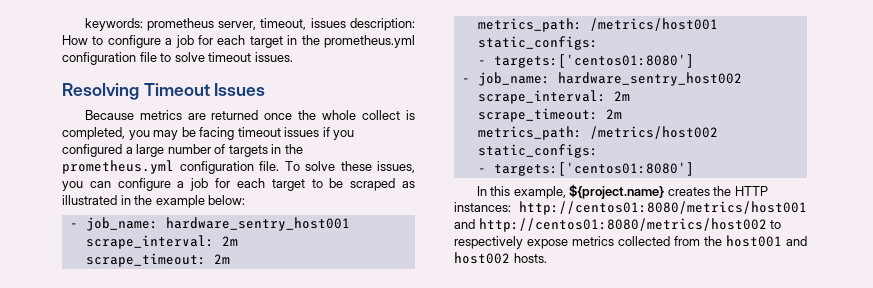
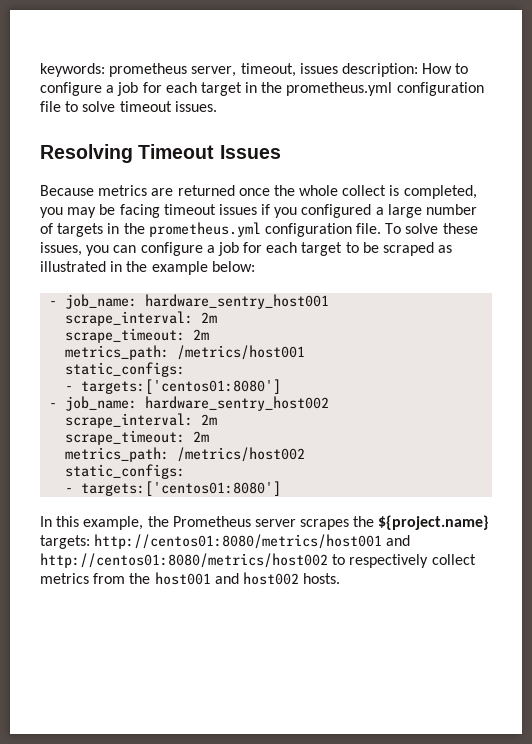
- In this example, ${project.name} creates the HTTP instances: http://centos01:8080/metrics/host001 and http://centos01:8080/metrics/host002 to respectively expose metrics collected from the host001 and host002 hosts.
+ In this example, the Prometheus server scrapes the ${project.name} targets: http://centos01:8080/metrics/host001 and http://centos01:8080/metrics/host002 to respectively collect metrics from the host001 and host002 hosts.

